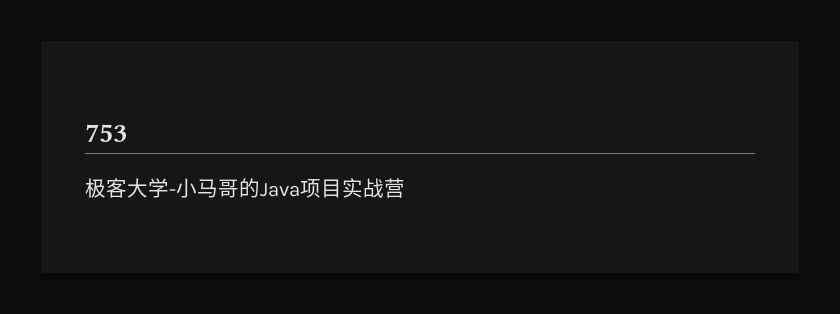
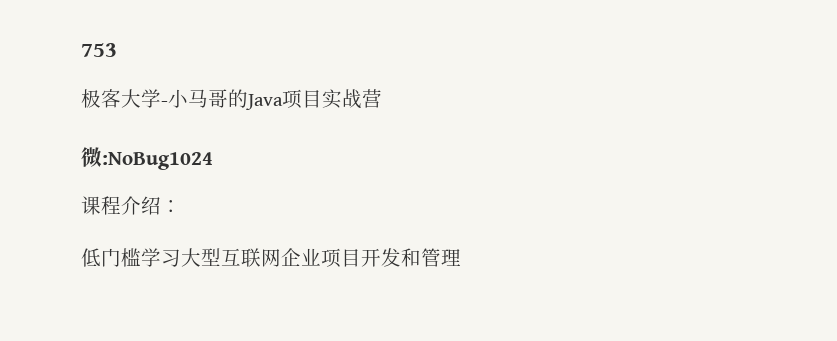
+ 微:NoBug1024
+ 课程介绍：
+ 低门槛学习大型互联网企业项目开发和管理

